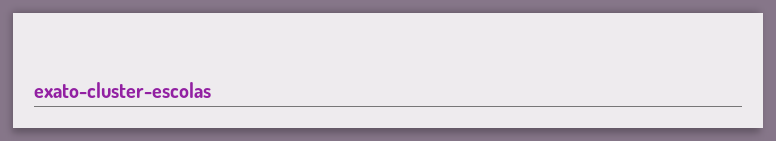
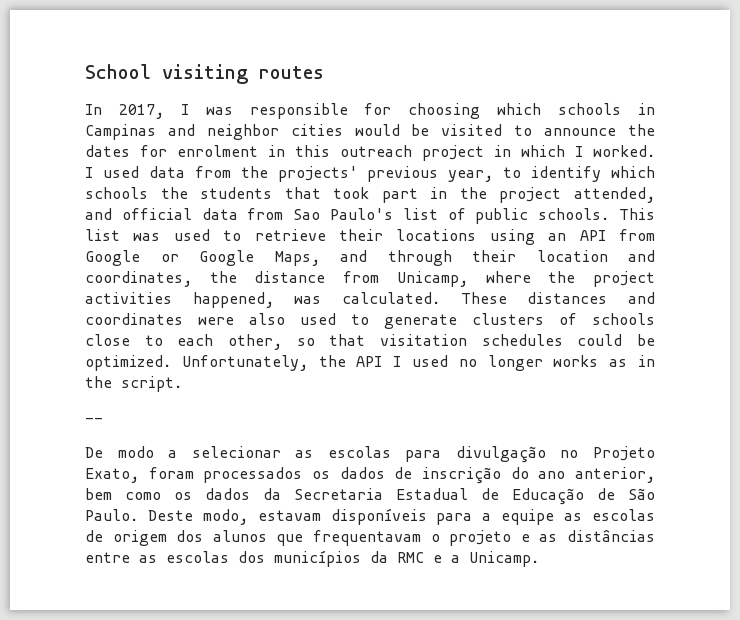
- exato-cluster-escolas
+ School visiting routes
+ In 2017, I was responsible for choosing which schools in Campinas and neighbor cities would be visited to announce the dates for enrolment in this outreach project in which I worked. I used data from the projects' previous year, to identify which schools the students that took part in the project attended, and official data from Sao Paulo's list of public schools. This list was used to retrieve their locations using an API from Google or Google Maps, and through their location and coordinates, the distance from Unicamp, where the project activities happened, was calculated. These distances and coordinates were also used to generate clusters of schools close to each other, so that visitation schedules could be optimized. Unfortunately, the API I used no longer works as in the script.
+ --
+ De modo a selecionar as escolas para divulgação no Projeto Exato, foram processados os dados de inscrição do ano anterior, bem como os dados da Secretaria Estadual de Educação de São Paulo. Deste modo, estavam disponíveis para a equipe as escolas de origem dos alunos que frequentavam o projeto e as distâncias entre as escolas dos municípios da RMC e a Unicamp.

